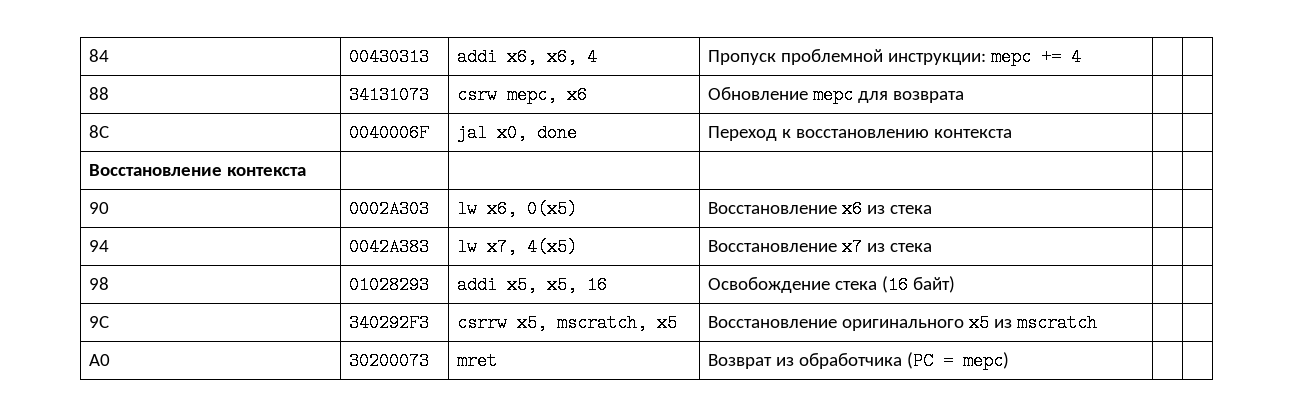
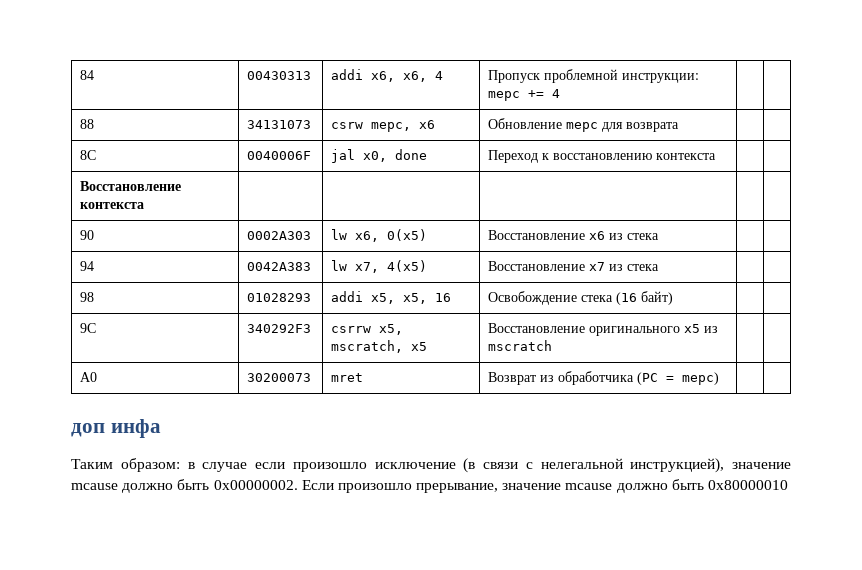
+ доп инфа
+ Таким образом: в случае если произошло исключение (в связи с нелегальной инструкцией), значение mcause должно быть 0x00000002. Если произошло прерывание, значение mcause должно быть 0x80000010

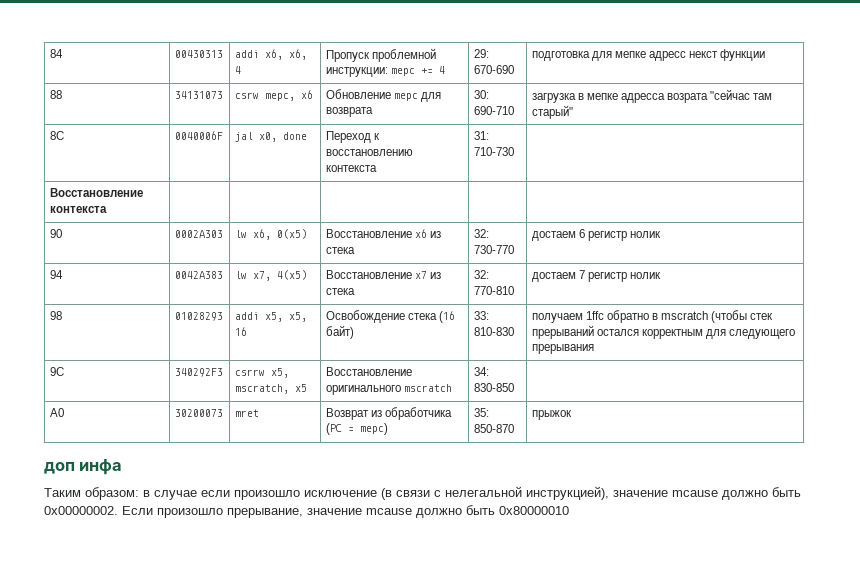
- 84 | 00430313 | addi x6, x6, 4 | Пропуск проблемной инструкции: mepc += 4 | |
+ 84 | 00430313 | addi x6, x6, 4 | Пропуск проблемной инструкции: mepc += 4 | 29: 670-690 | подготовка для мепке адресс некст функции
- 88 | 34131073 | csrw mepc, x6 | Обновление mepc для возврата | |
+ 88 | 34131073 | csrw mepc, x6 | Обновление mepc для возврата | 30: 690-710 | загрузка в мепке адресса возрата "сейчас там старый"
- 8C | 0040006F | jal x0, done | Переход к восстановлению контекста | |
+ 8C | 0040006F | jal x0, done | Переход к восстановлению контекста | 31: 710-730 |
- 90 | 0002A303 | lw x6, 0(x5) | Восстановление x6 из стека | |
+ 90 | 0002A303 | lw x6, 0(x5) | Восстановление x6 из стека | 32: 730-770 | достаем 6 регистр нолик
- 94 | 0042A383 | lw x7, 4(x5) | Восстановление x7 из стека | |
+ 94 | 0042A383 | lw x7, 4(x5) | Восстановление x7 из стека | 32: 770-810 | достаем 7 регистр нолик
- 98 | 01028293 | addi x5, x5, 16 | Освобождение стека (16 байт) | |
+ 98 | 01028293 | addi x5, x5, 16 | Освобождение стека (16 байт) | 33: 810-830 | получаем 1ffc обратно в mscratch (чтобы стек прерываний остался корректным для следующего прерывания
- 9C | 340292F3 | csrrw x5, mscratch, x5 | Восстановление оригинального x5 из mscratch | |
+ 9C | 340292F3 | csrrw x5, mscratch, x5 | Восстановление оригинального mscratch | 34: 830-850 |
- A0 | 30200073 | mret | Возврат из обработчика (PC = mepc) | |
+ A0 | 30200073 | mret | Возврат из обработчика (PC = mepc) | 35: 850-870 | прыжок

